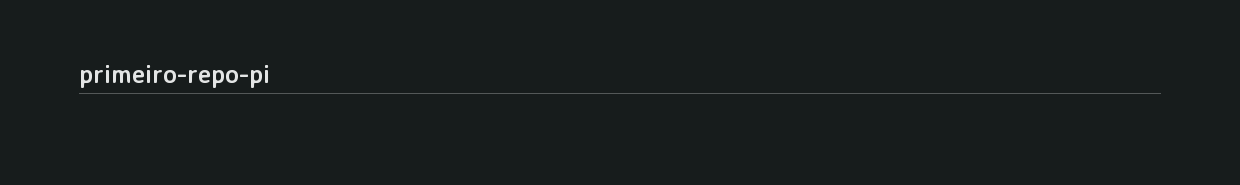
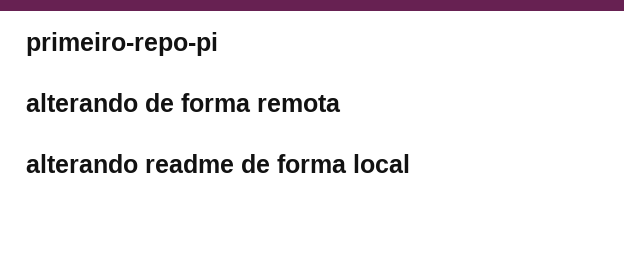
+ alterando de forma remota
+ alterando readme de forma local

